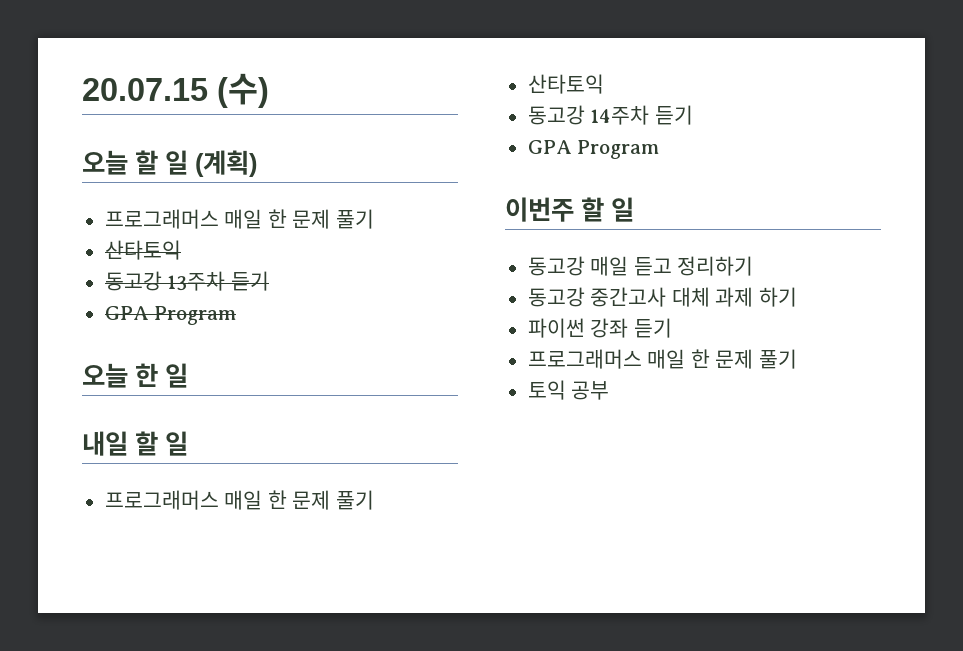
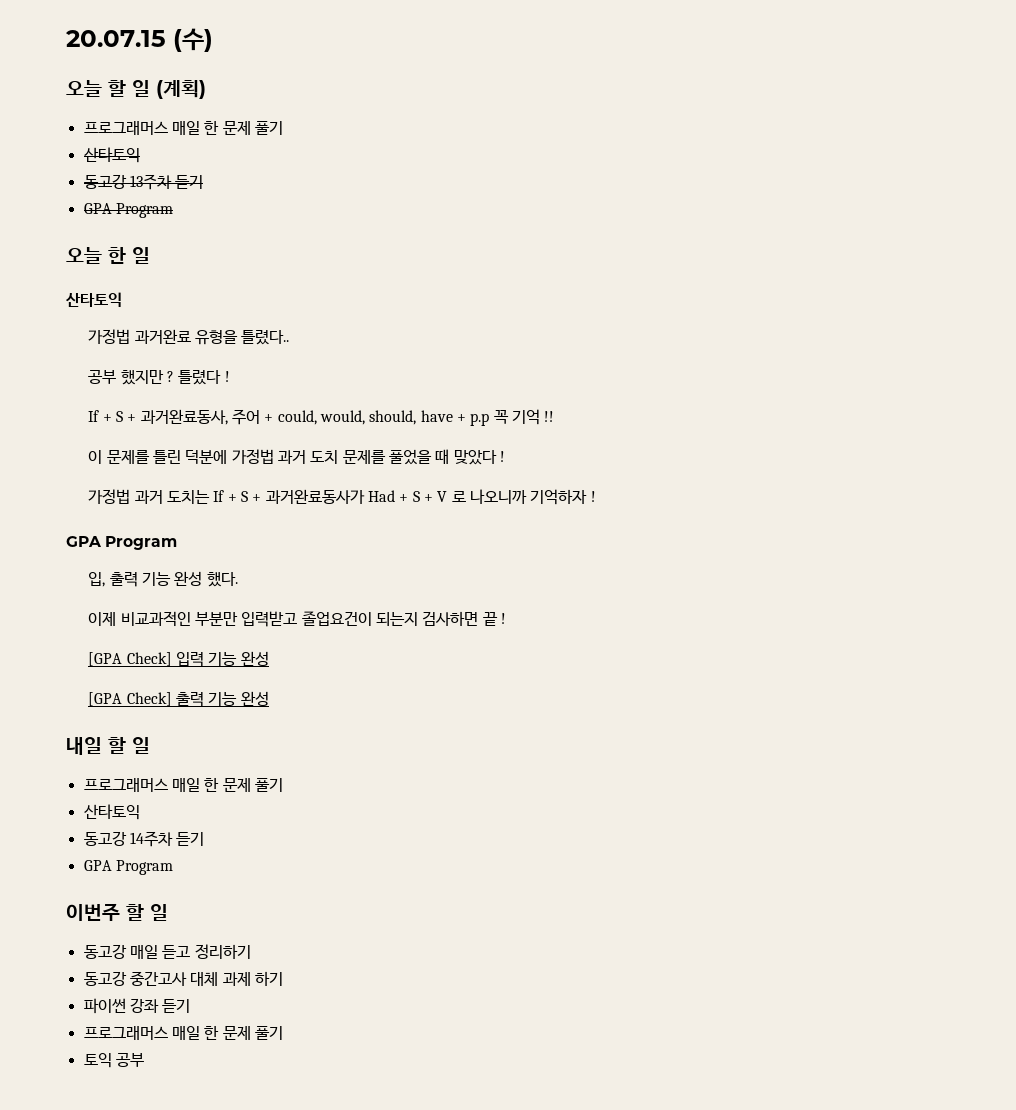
  오늘 한 일
+ 산타토익
+ 가정법 과거완료 유형을 틀렸다..
+ 공부 했지만 ? 틀렸다 !
+ If + S + 과거완료동사, 주어 + could, would, should, have + p.p 꼭 기억 !!
+ 이 문제를 틀린 덕분에 가정법 과거 도치 문제를 풀었을 때 맞았다 !
+ 가정법 과거 도치는 If + S + 과거완료동사가 Had + S + V 로 나오니까 기억하자 !
+ GPA Program
+ 입, 출력 기능 완성 했다.
+ 이제 비교과적인 부분만 입력받고 졸업요건이 되는지 검사하면 끝 !
+ [GPA Check] 입력 기능 완성
+ [GPA Check] 출력 기능 완성

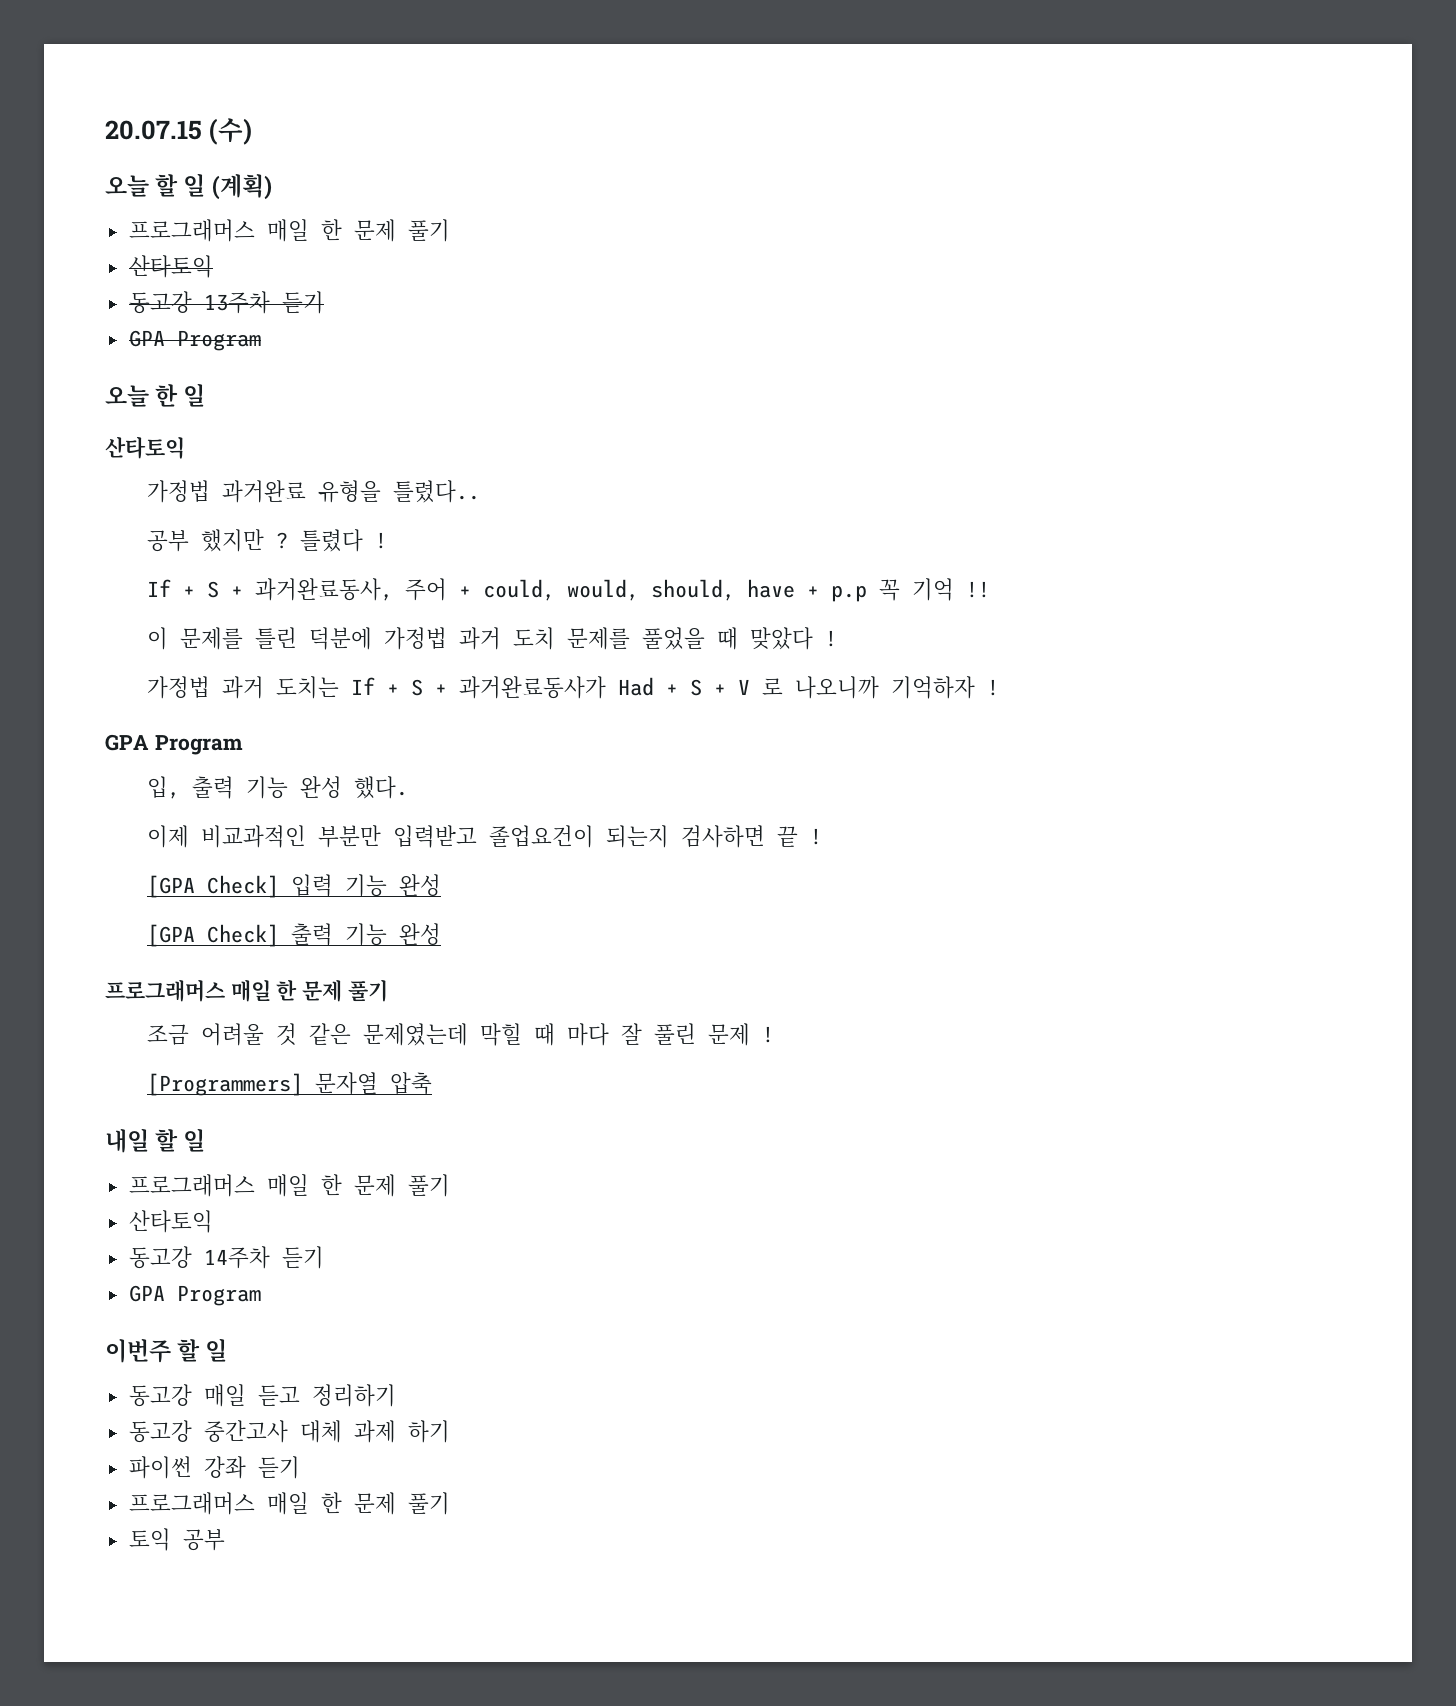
  [GPA Check] 출력 기능 완성
+ 프로그래머스 매일 한 문제 풀기
+ 조금 어려울 것 같은 문제였는데 막힐 때 마다 잘 풀린 문제 !
+ [Programmers] 문자열 압축

